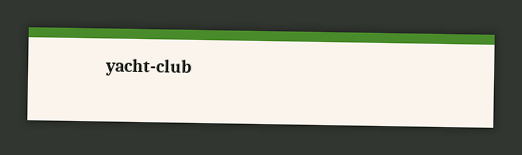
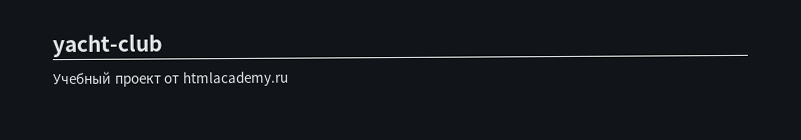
+ Учебный проект от htmlacademy.ru

